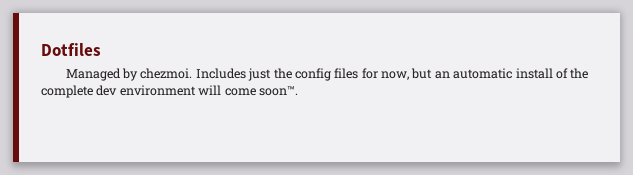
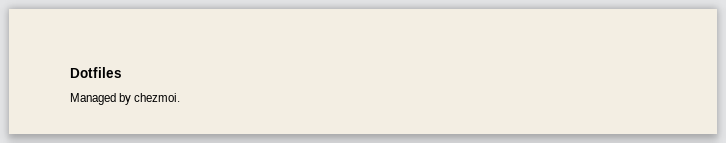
- Includes just the config files for now, but an automatic install of the complete dev environment will come soon™.

